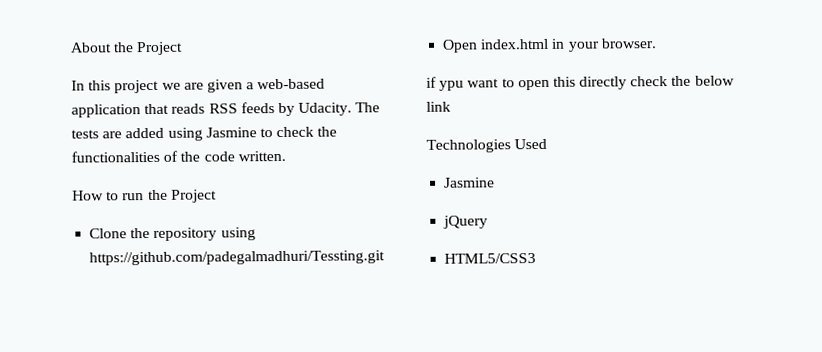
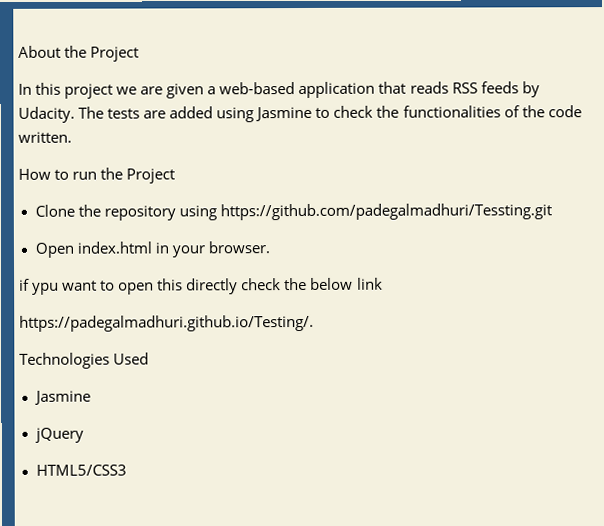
+ https://padegalmadhuri.github.io/Testing/.

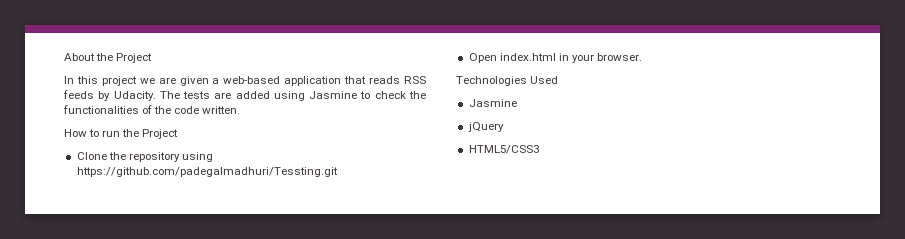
- if ypu want to open this directly check the below link
- https://padegalmadhuri.github.io/Testing/.

